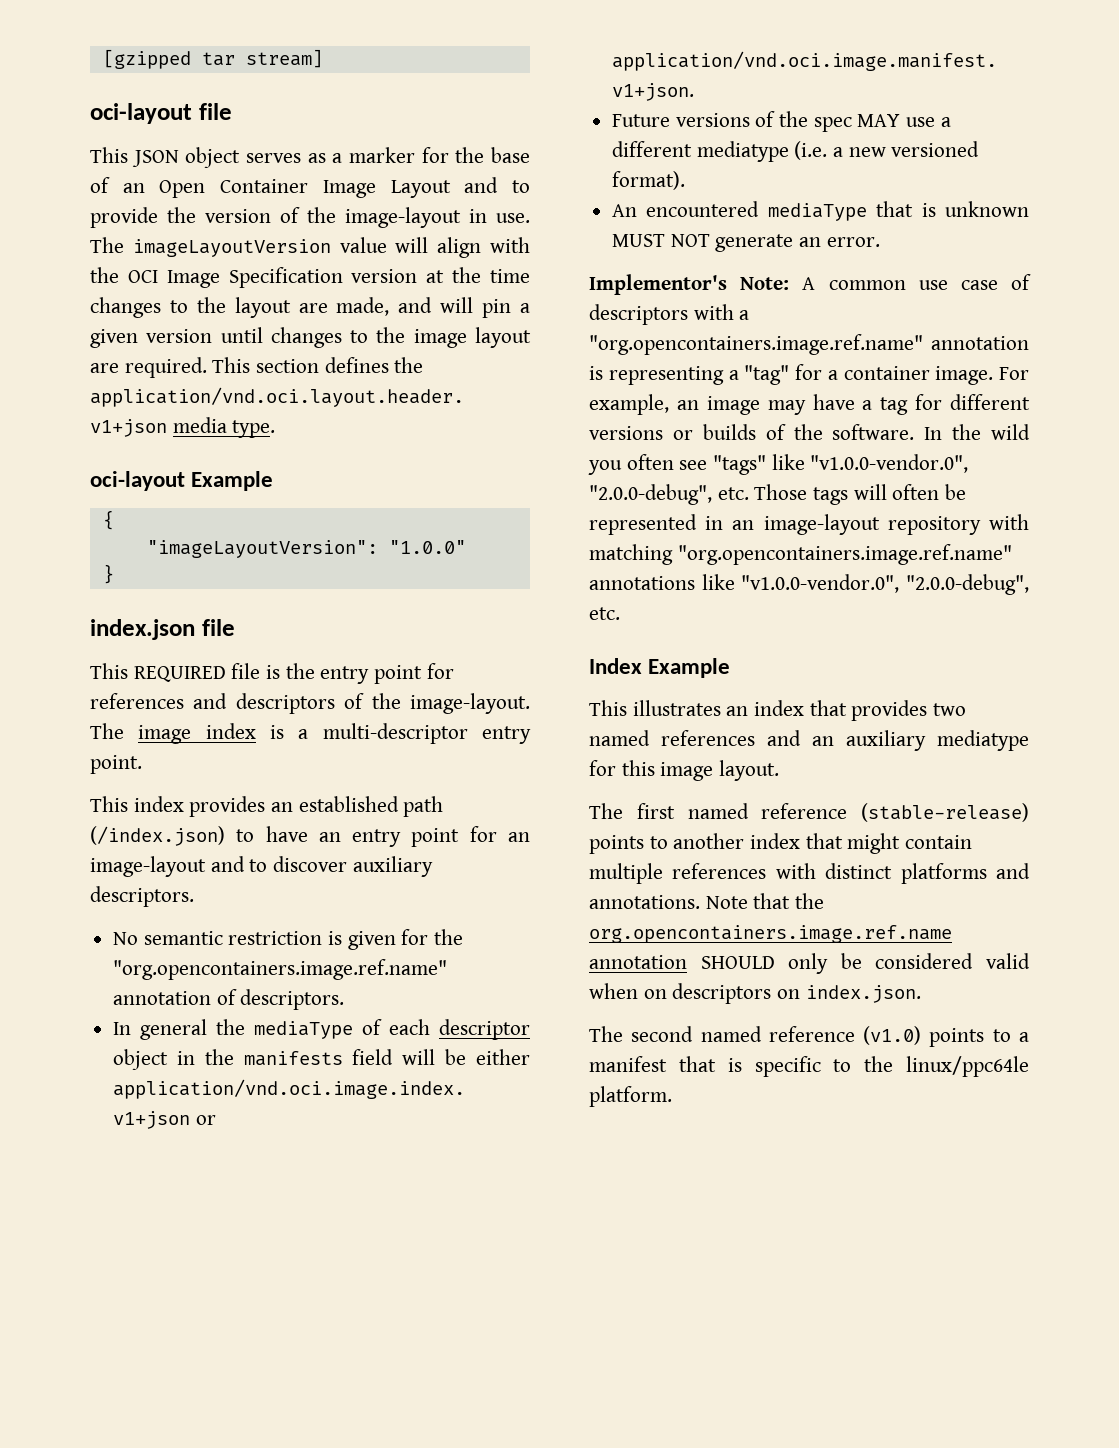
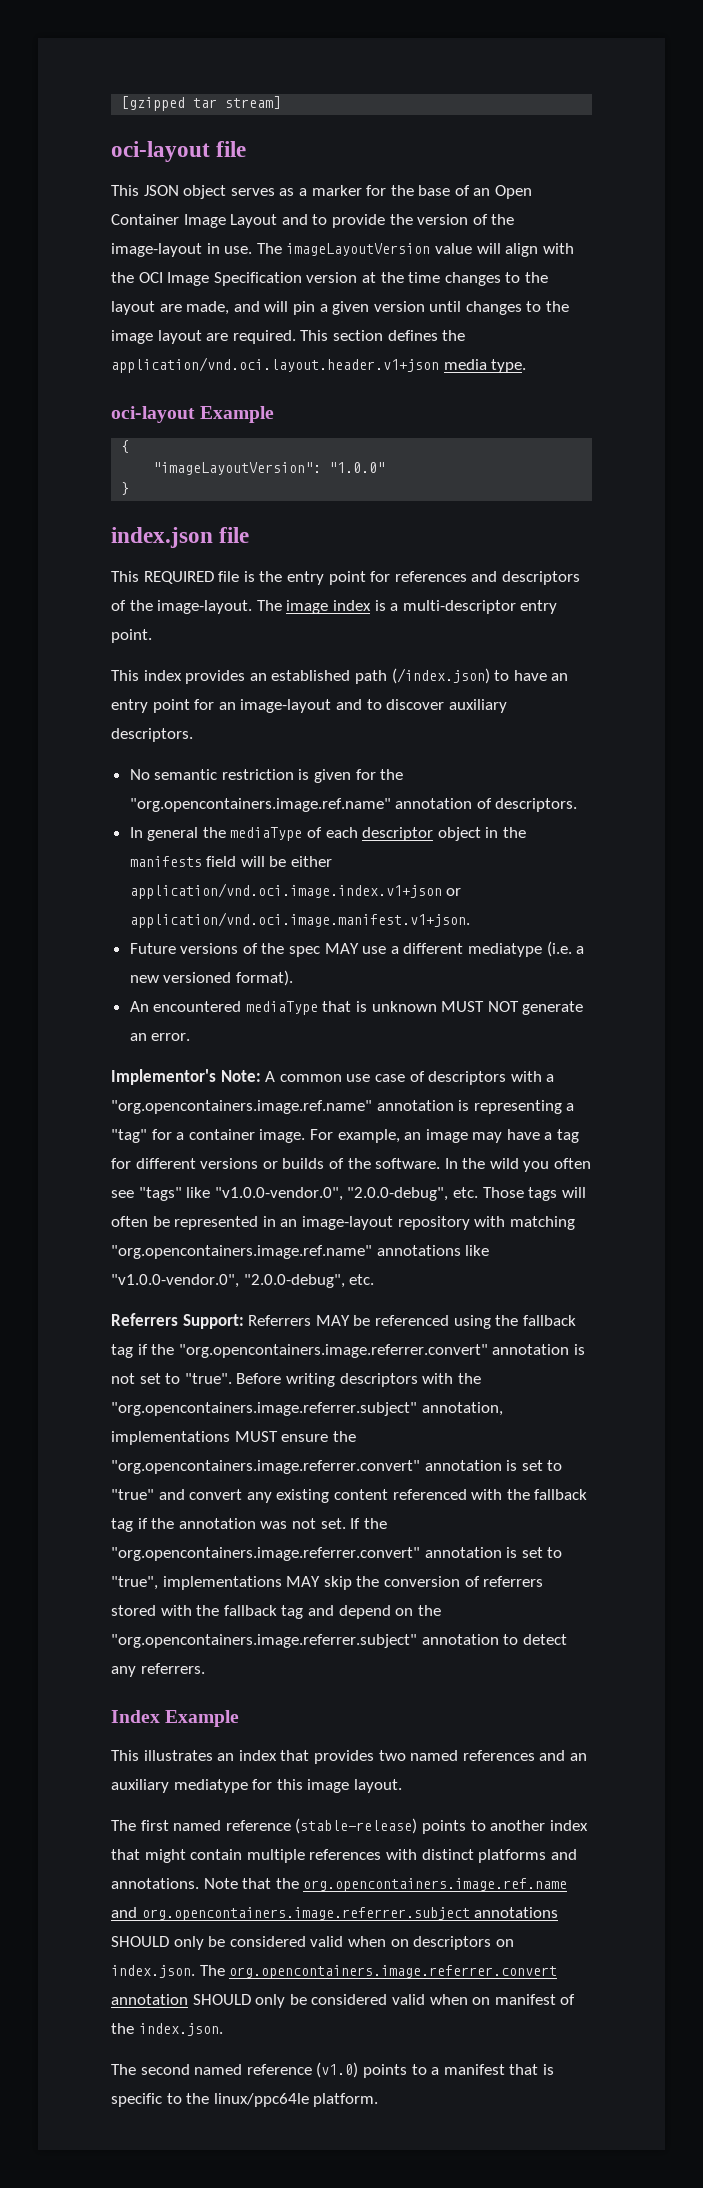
+ Referrers Support: Referrers MAY be referenced using the fallback tag if the "org.opencontainers.image.referrer.convert" annotation is not set to "true". Before writing descriptors with the "org.opencontainers.image.referrer.subject" annotation, implementations MUST ensure the "org.opencontainers.image.referrer.convert" annotation is set to "true" and convert any existing content referenced with the fallback tag if the annotation was not set. If the "org.opencontainers.image.referrer.convert" annotation is set to "true", implementations MAY skip the conversion of referrers stored with the fallback tag and depend on the "org.opencontainers.image.referrer.subject" annotation to detect any referrers.
- Note that the org.opencontainers.image.ref.name annotation SHOULD only be considered valid when on descriptors on index.json.
+ Note that the org.opencontainers.image.ref.name and org.opencontainers.image.referrer.subject annotations SHOULD only be considered valid when on descriptors on index.json. The org.opencontainers.image.referrer.convert annotation SHOULD only be considered valid when on manifest of the index.json.

